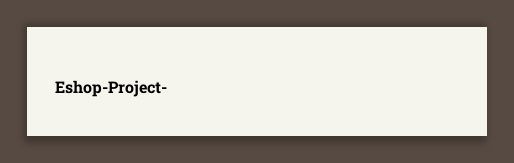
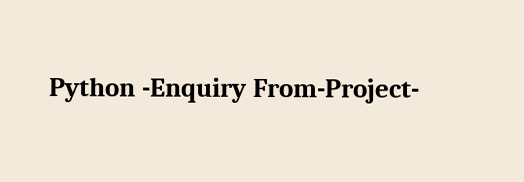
- Eshop-Project-
+ Python -Enquiry From-Project-

